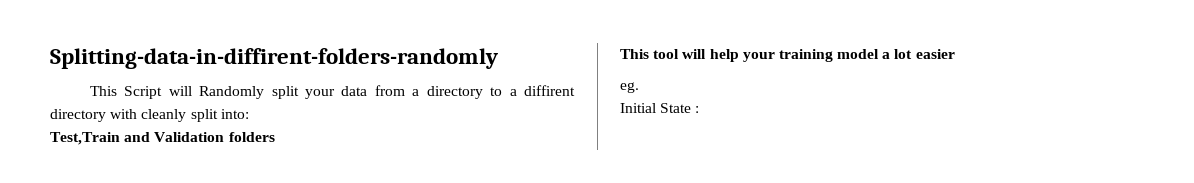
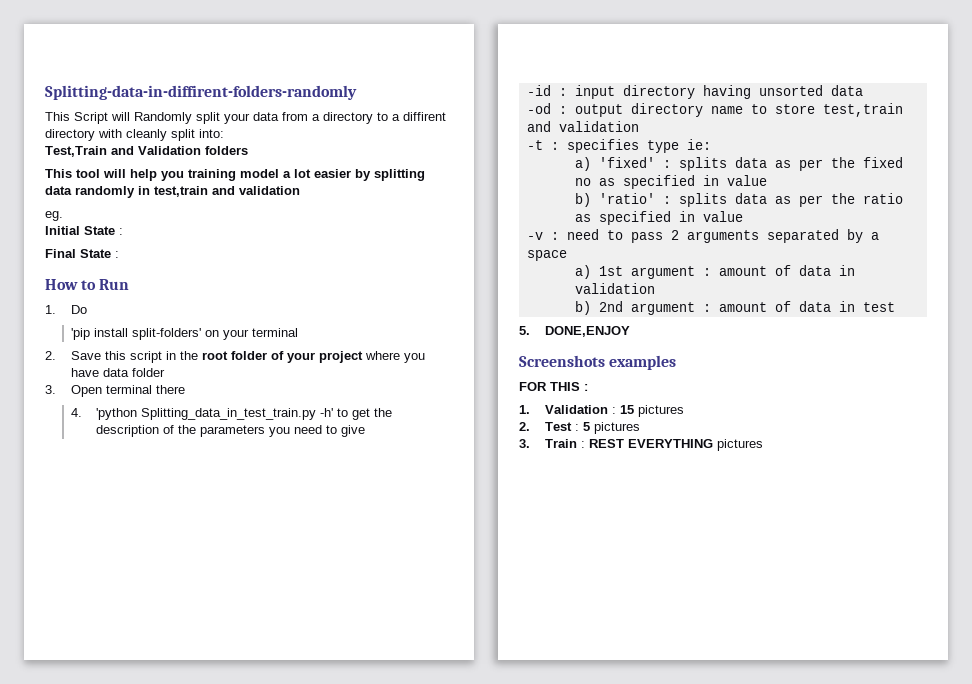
- This tool will help your training model a lot easier
+ This tool will help you training model a lot easier by splitting data randomly in test,train and validation
  eg.
  Initial State :
+ Final State :
+ How to Run
+ 1. Do
+ 'pip install split-folders' on your terminal
+ 2. Save this script in the root folder of your project where you have data folder
+ 3. Open terminal there
+ 4. 'python Splitting_data_in_test_train.py -h' to get the description of the parameters you need to give
+ -id : input directory having unsorted data
+ -od : output directory name to store test,train and validation
+ -t : specifies type ie:
+ a) 'fixed' : splits data as per the fixed no as specified in value
+ b) 'ratio' : splits data as per the ratio as specified in value
+ -v : need to pass 2 arguments separated by a space
+ a) 1st argument : amount of data in validation
+ b) 2nd argument : amount of data in test
+ 5. DONE,ENJOY
+ Screenshots examples
+ FOR THIS :
+ 1. Validation : 15 pictures
+ 2. Test : 5 pictures
+ 3. Train : REST EVERYTHING pictures

